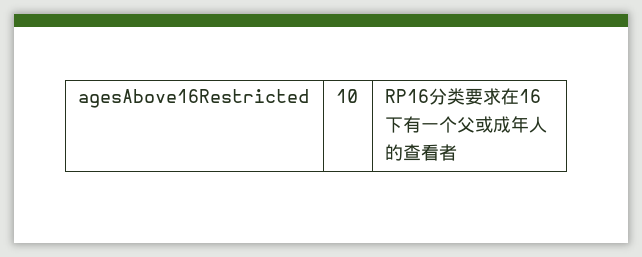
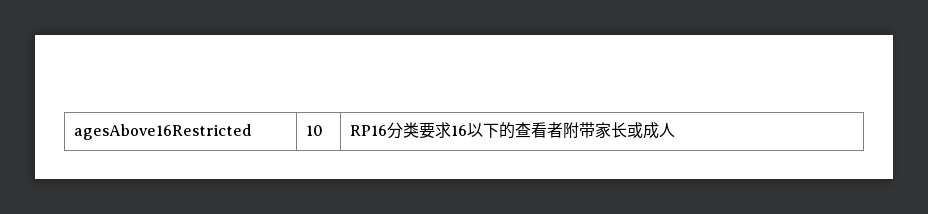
- agesAbove16Restricted | 10 | RP16分类要求在16下有一个父或成年人的查看者
+ agesAbove16Restricted | 10 | RP16分类要求16以下的查看者附带家长或成人

